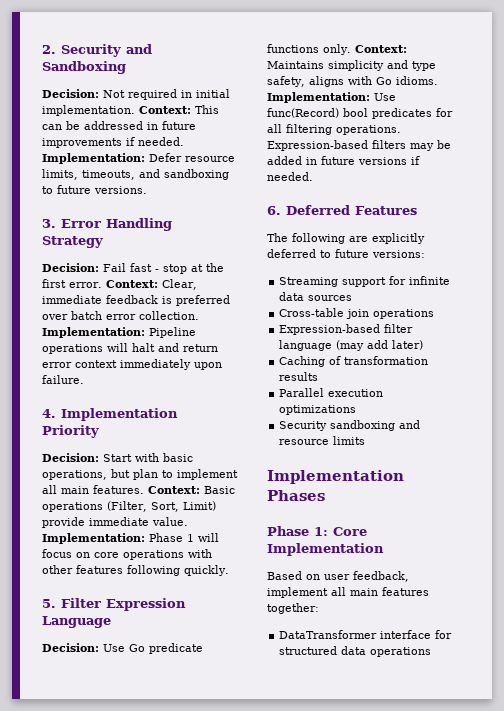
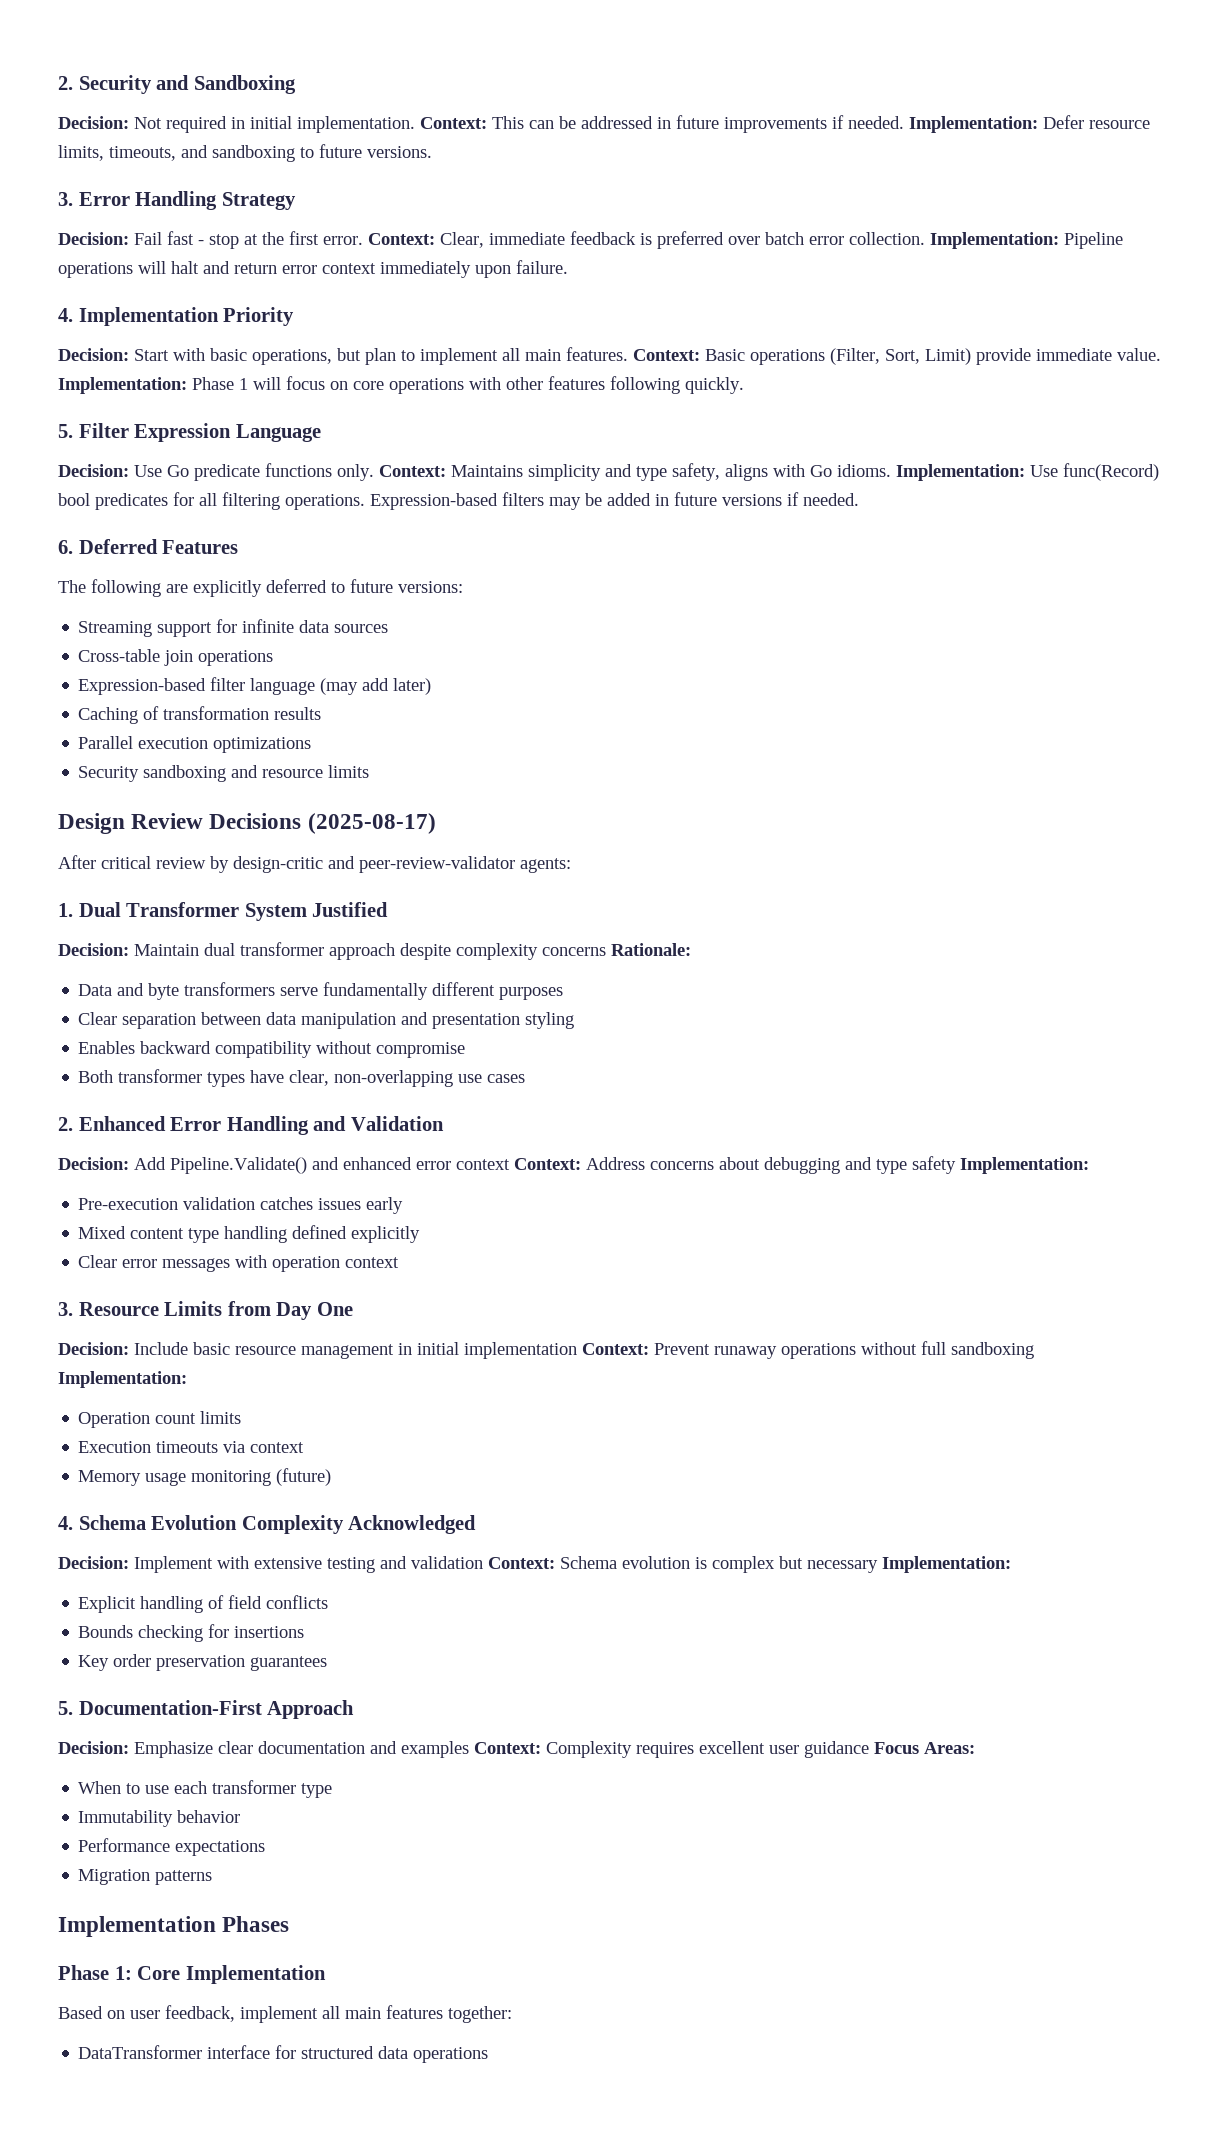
+ Design Review Decisions (2025-08-17)
+ After critical review by design-critic and peer-review-validator agents:
+ 1. Dual Transformer System Justified
+ Decision: Maintain dual transformer approach despite complexity concerns Rationale:
+ Data and byte transformers serve fundamentally different purposes
+ Clear separation between data manipulation and presentation styling
+ Enables backward compatibility without compromise
+ Both transformer types have clear, non-overlapping use cases
+ 2. Enhanced Error Handling and Validation
+ Decision: Add Pipeline.Validate() and enhanced error context Context: Address concerns about debugging and type safety Implementation:
+ Pre-execution validation catches issues early
+ Mixed content type handling defined explicitly
+ Clear error messages with operation context
+ 3. Resource Limits from Day One
+ Decision: Include basic resource management in initial implementation Context: Prevent runaway operations without full sandboxing Implementation:
+ Operation count limits
+ Execution timeouts via context
+ Memory usage monitoring (future)
+ 4. Schema Evolution Complexity Acknowledged
+ Decision: Implement with extensive testing and validation Context: Schema evolution is complex but necessary Implementation:
+ Explicit handling of field conflicts
+ Bounds checking for insertions
+ Key order preservation guarantees
+ 5. Documentation-First Approach
+ Decision: Emphasize clear documentation and examples Context: Complexity requires excellent user guidance Focus Areas:
+ When to use each transformer type
+ Immutability behavior
+ Performance expectations
+ Migration patterns

